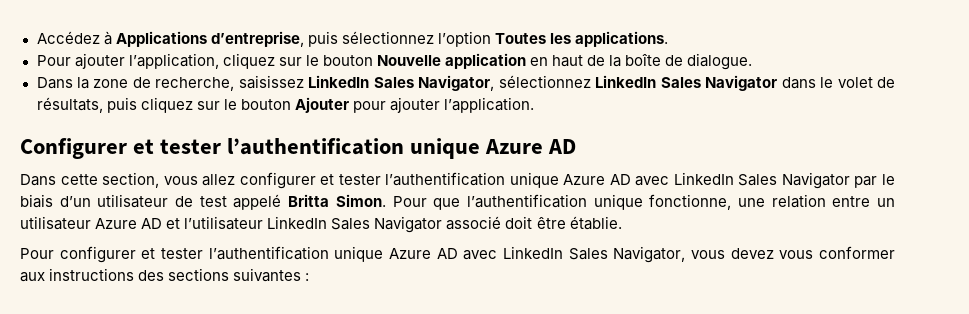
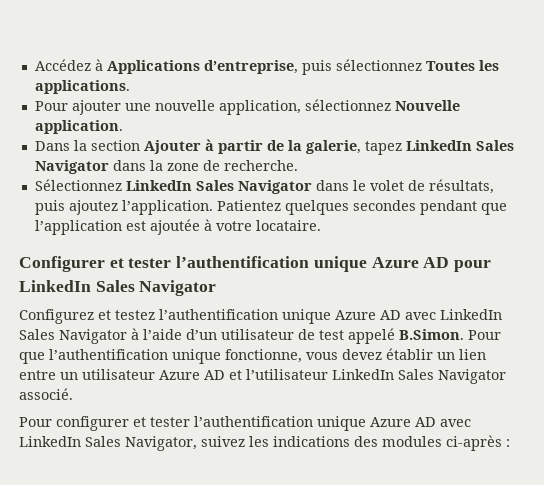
- Accédez à Applications d’entreprise, puis sélectionnez l’option Toutes les applications.
+ Accédez à Applications d’entreprise, puis sélectionnez Toutes les applications.
- Pour ajouter l’application, cliquez sur le bouton Nouvelle application en haut de la boîte de dialogue.
- Dans la zone de recherche, saisissez LinkedIn Sales Navigator, sélectionnez LinkedIn Sales Navigator dans le volet de résultats, puis cliquez sur le bouton Ajouter pour ajouter l’application.
+ Pour ajouter une nouvelle application, sélectionnez Nouvelle application.
+ Dans la section Ajouter à partir de la galerie, tapez LinkedIn Sales Navigator dans la zone de recherche.
+ Sélectionnez LinkedIn Sales Navigator dans le volet de résultats, puis ajoutez l’application. Patientez quelques secondes pendant que l’application est ajoutée à votre locataire.
- Configurer et tester l’authentification unique Azure AD
- Dans cette section, vous allez configurer et tester l’authentification unique Azure AD avec LinkedIn Sales Navigator par le biais d’un utilisateur de test appelé Britta Simon. Pour que l’authentification unique fonctionne, une relation entre un utilisateur Azure AD et l’utilisateur LinkedIn Sales Navigator associé doit être établie.
+ Configurer et tester l’authentification unique Azure AD pour LinkedIn Sales Navigator
+ Configurez et testez l’authentification unique Azure AD avec LinkedIn Sales Navigator à l’aide d’un utilisateur de test appelé B.Simon. Pour que l’authentification unique fonctionne, vous devez établir un lien entre un utilisateur Azure AD et l’utilisateur LinkedIn Sales Navigator associé.
- Pour configurer et tester l’authentification unique Azure AD avec LinkedIn Sales Navigator, vous devez vous conformer aux instructions des sections suivantes :
+ Pour configurer et tester l’authentification unique Azure AD avec LinkedIn Sales Navigator, suivez les indications des modules ci-après :

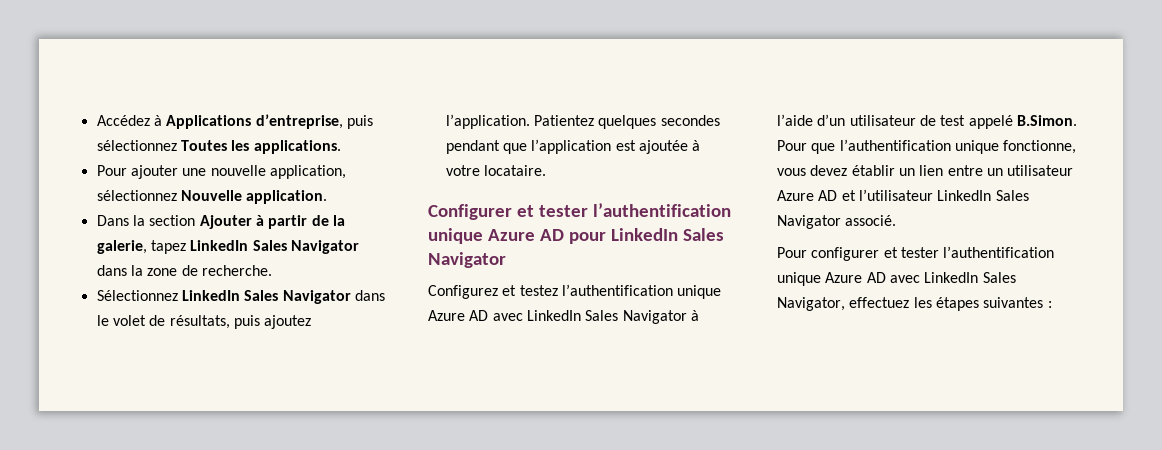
- Pour configurer et tester l’authentification unique Azure AD avec LinkedIn Sales Navigator, suivez les indications des modules ci-après :
+ Pour configurer et tester l’authentification unique Azure AD avec LinkedIn Sales Navigator, effectuez les étapes suivantes :

